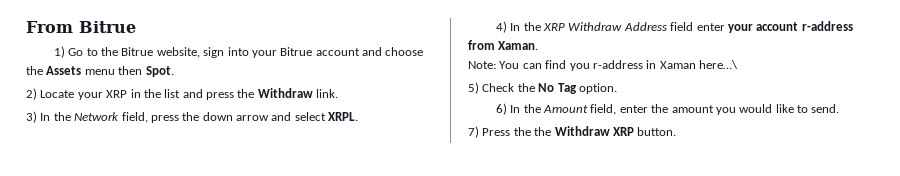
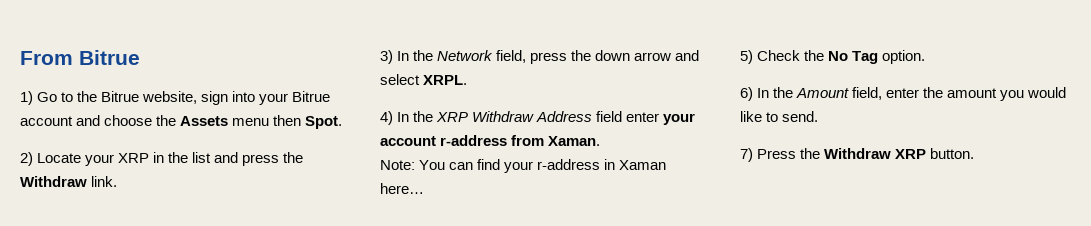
- Note: You can find you r-address in Xaman here…\
+ Note: You can find your r-address in Xaman here…
- 7) Press the the Withdraw XRP button.
+ 7) Press the Withdraw XRP button.

